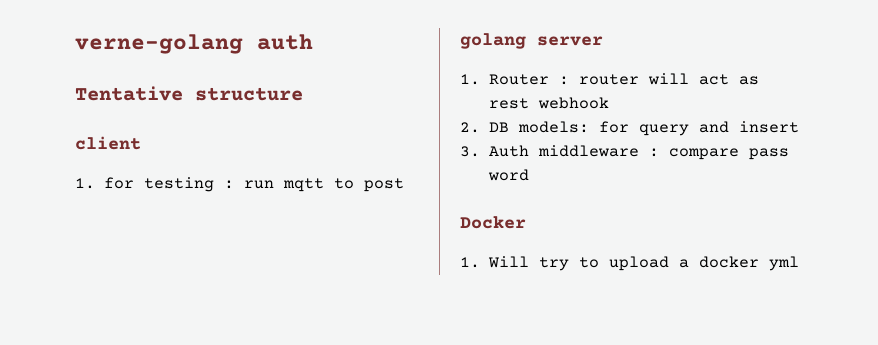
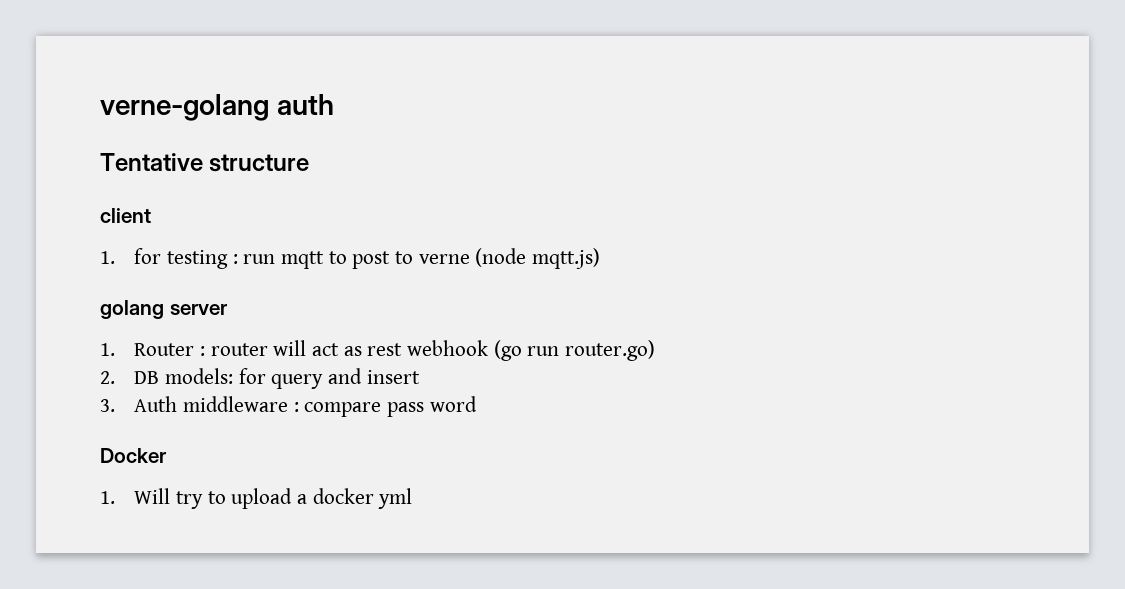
- 1. for testing : run mqtt to post
+ 1. for testing : run mqtt to post to verne (node mqtt.js)
- 1. Router : router will act as rest webhook
+ 1. Router : router will act as rest webhook (go run router.go)

